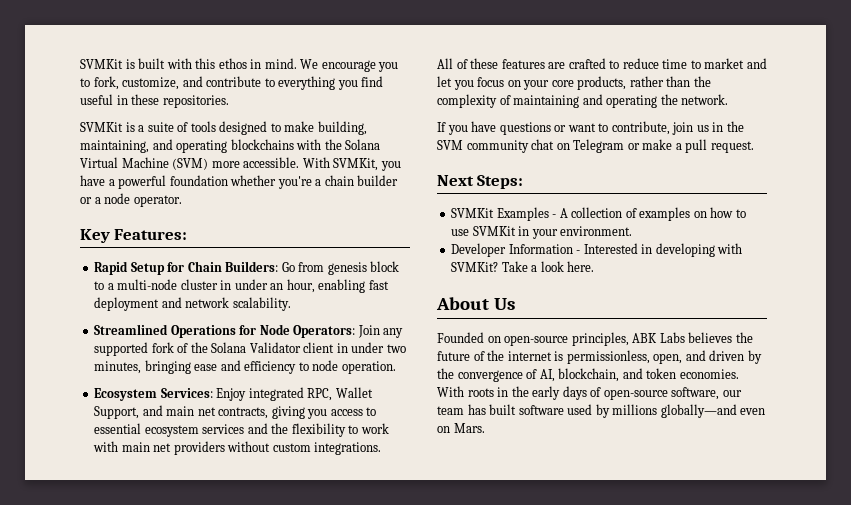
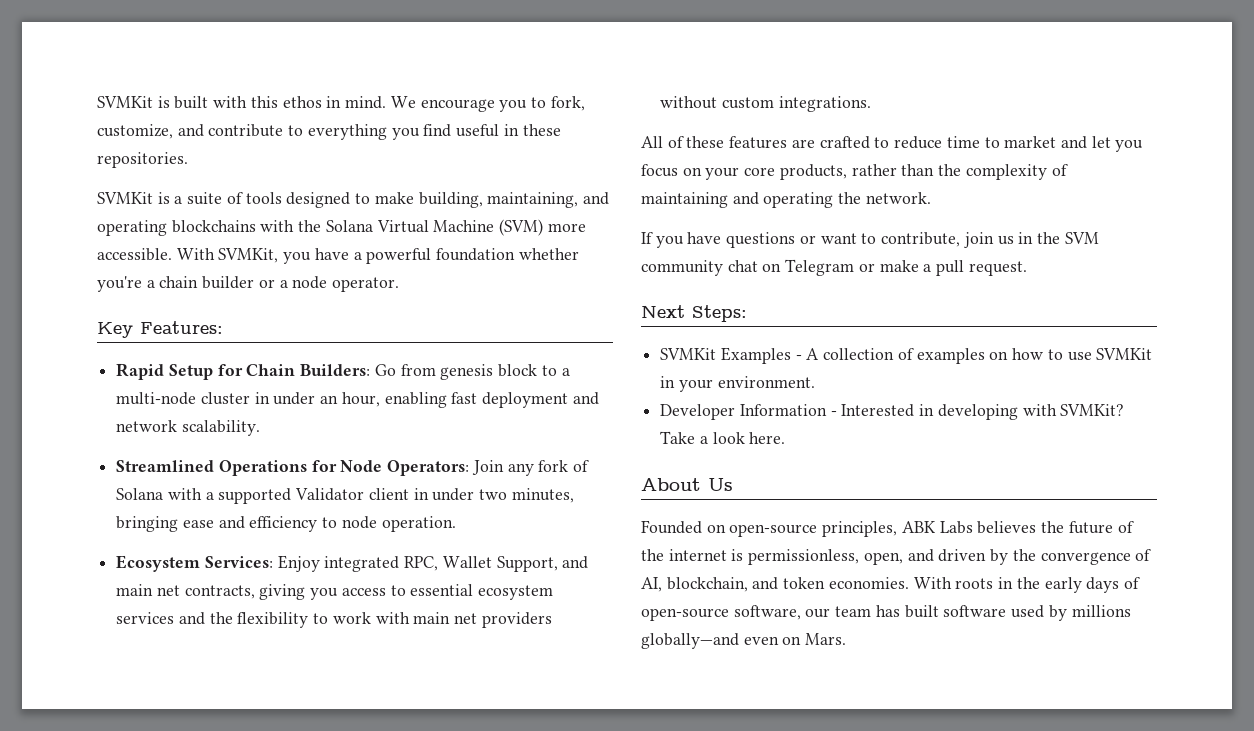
- Streamlined Operations for Node Operators: Join any supported fork of the Solana Validator client in under two minutes, bringing ease and efficiency to node operation.
+ Streamlined Operations for Node Operators: Join any fork of Solana with a supported Validator client in under two minutes, bringing ease and efficiency to node operation.

